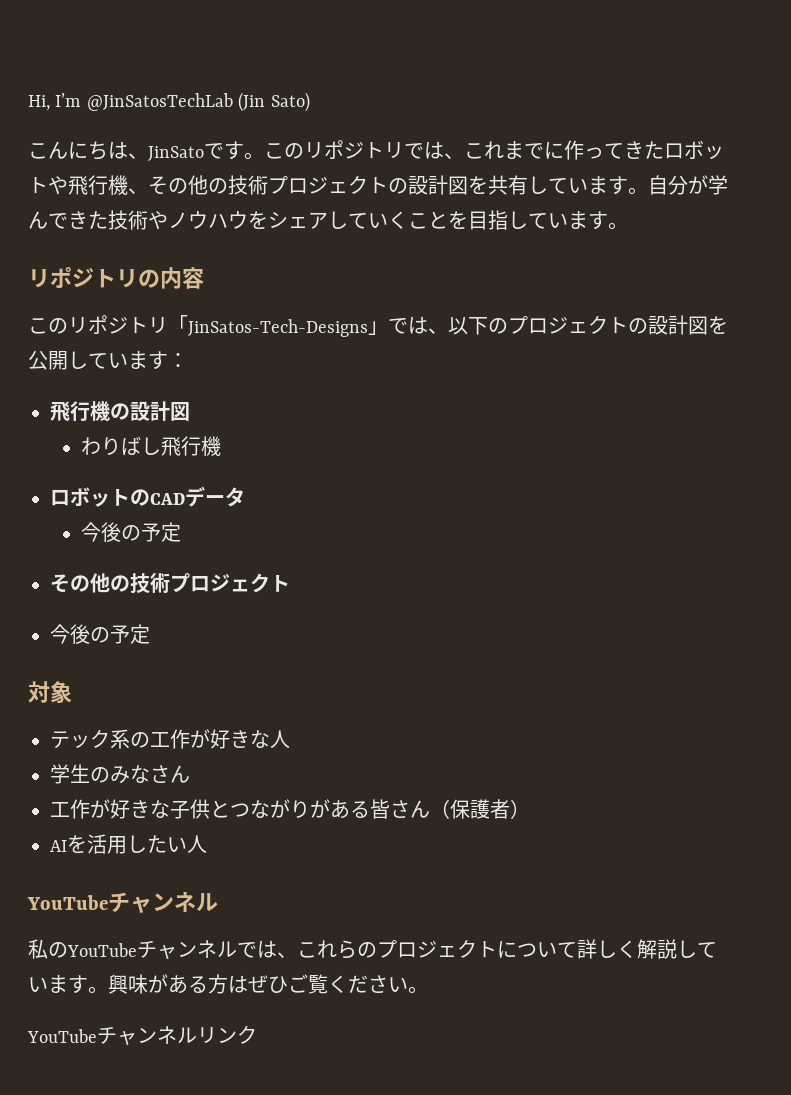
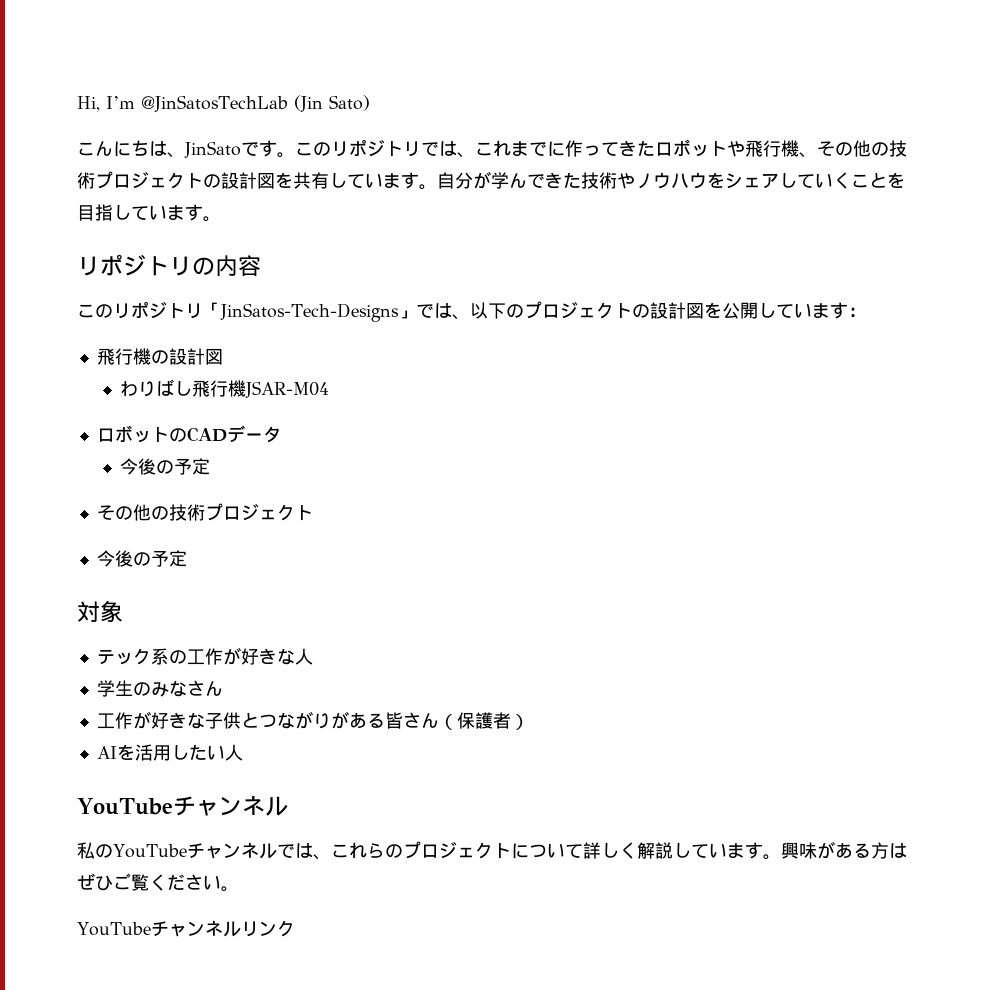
- わりばし飛行機
+ わりばし飛行機JSAR-M04

